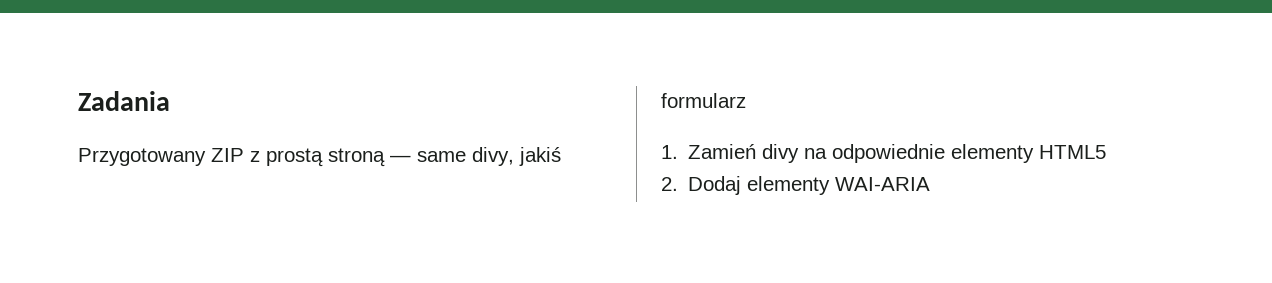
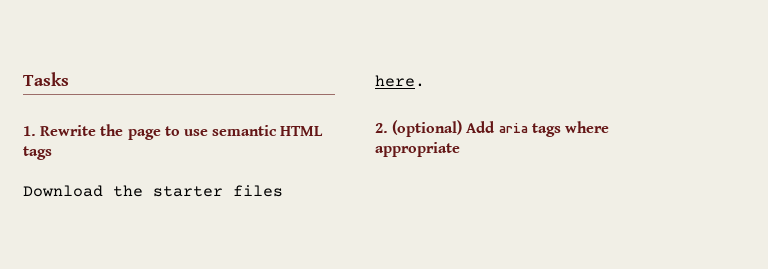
- Zadania
- Przygotowany ZIP z prostą stroną — same divy, jakiś formularz
- 1. Zamień divy na odpowiednie elementy HTML5
- 2. Dodaj elementy WAI-ARIA
+ Tasks
+ 1. Rewrite the page to use semantic HTML tags
+ Download the starter files here.
+ 2. (optional) Add aria tags where appropriate

